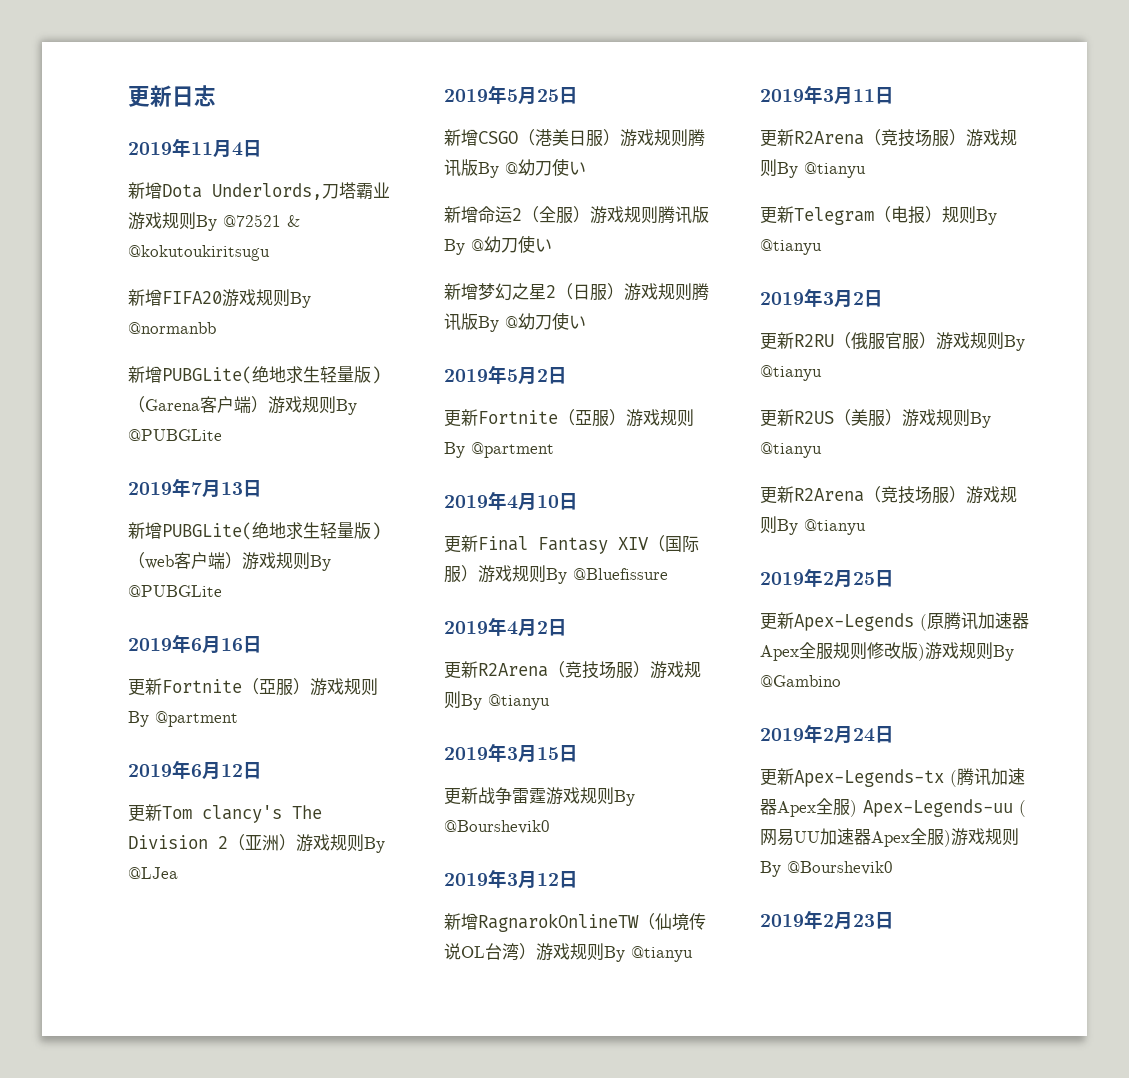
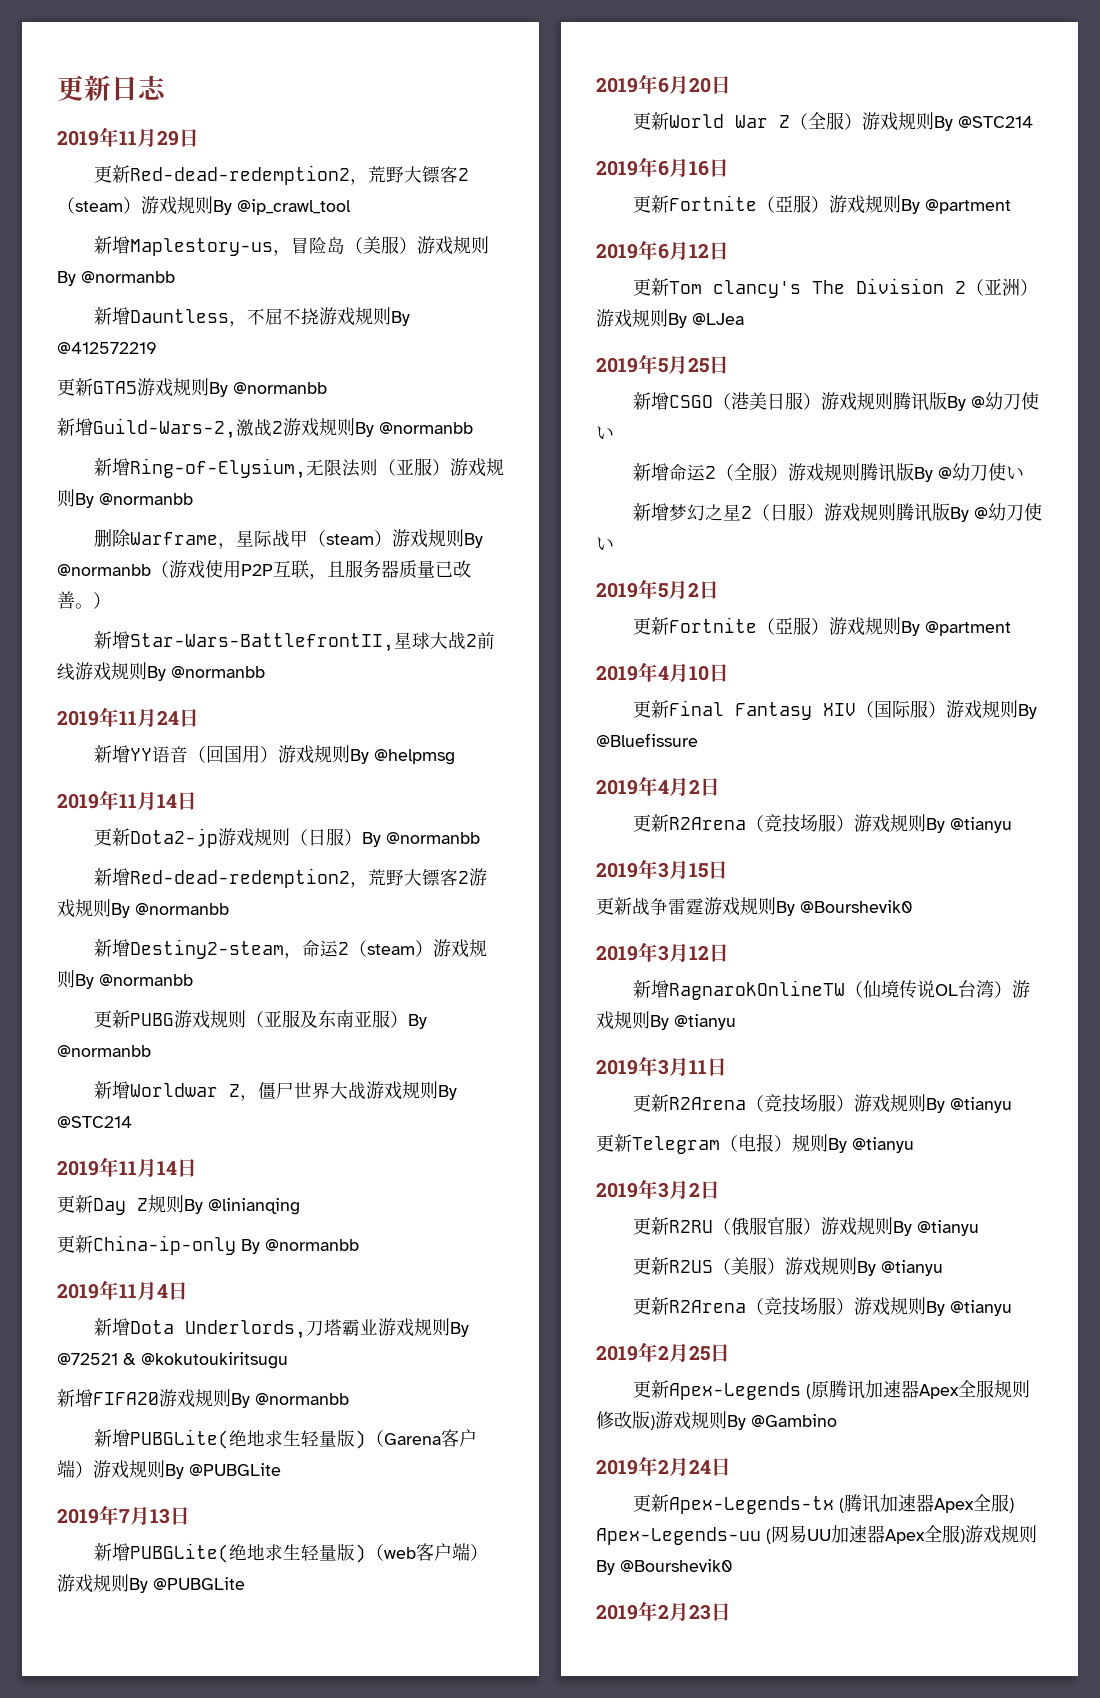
+ 2019年11月29日
+ 更新Red-dead-redemption2，荒野大镖客2（steam）游戏规则By @ip_crawl_tool
+ 新增Maplestory-us，冒险岛（美服）游戏规则By @normanbb
+ 新增Dauntless，不屈不挠游戏规则By @412572219
+ 更新GTA5游戏规则By @normanbb
+ 新增Guild-Wars-2,激战2游戏规则By @normanbb
+ 新增Ring-of-Elysium,无限法则（亚服）游戏规则By @normanbb
+ 删除Warframe，星际战甲（steam）游戏规则By @normanbb（游戏使用P2P互联，且服务器质量已改善。）
+ 新增Star-Wars-BattlefrontII,星球大战2前线游戏规则By @normanbb
+ 2019年11月24日
+ 新增YY语音（回国用）游戏规则By @helpmsg
+ 2019年11月14日
+ 更新Dota2-jp游戏规则（日服）By @normanbb
+ 新增Red-dead-redemption2，荒野大镖客2游戏规则By @normanbb
+ 新增Destiny2-steam，命运2（steam）游戏规则By @normanbb
+ 更新PUBG游戏规则（亚服及东南亚服）By @normanbb
+ 新增Worldwar Z，僵尸世界大战游戏规则By @STC214
+ 2019年11月14日
+ 更新Day Z规则By @linianqing
+ 更新China-ip-only By @normanbb
+ 2019年6月20日
+ 更新World War Z（全服）游戏规则By @STC214

